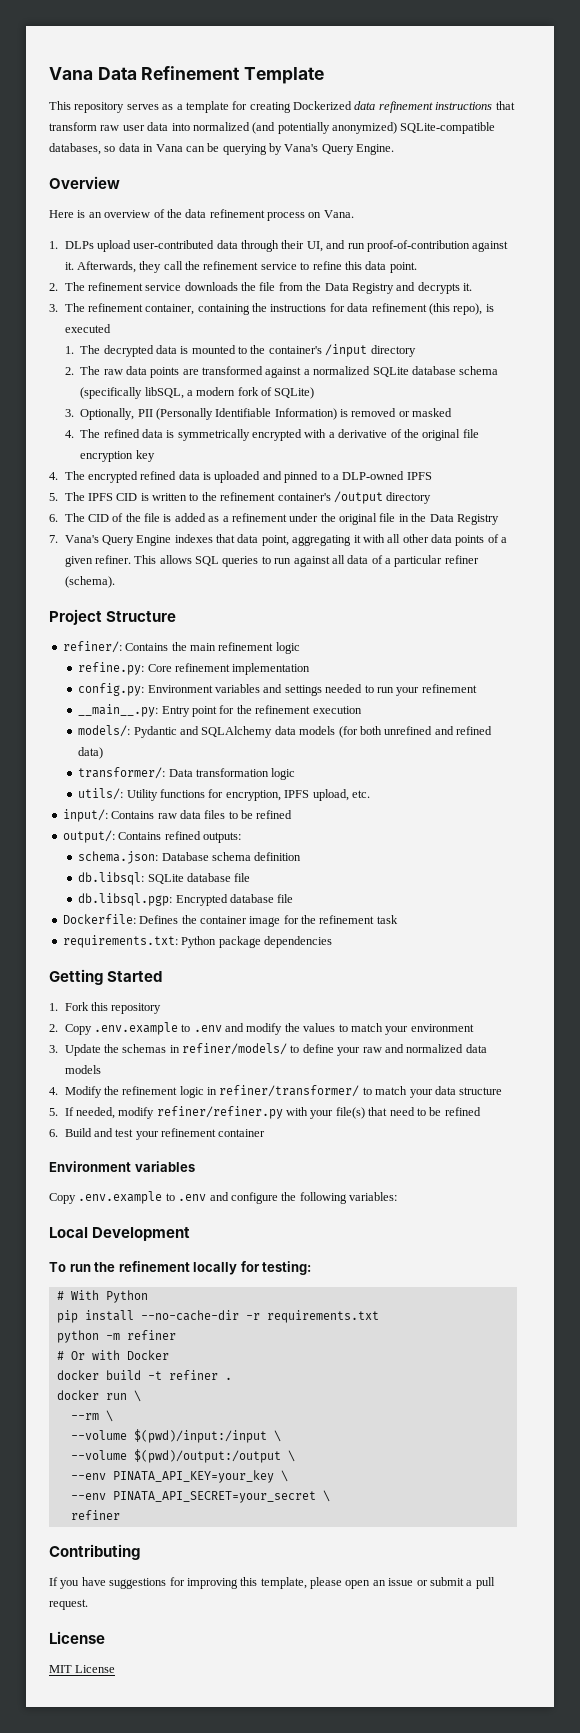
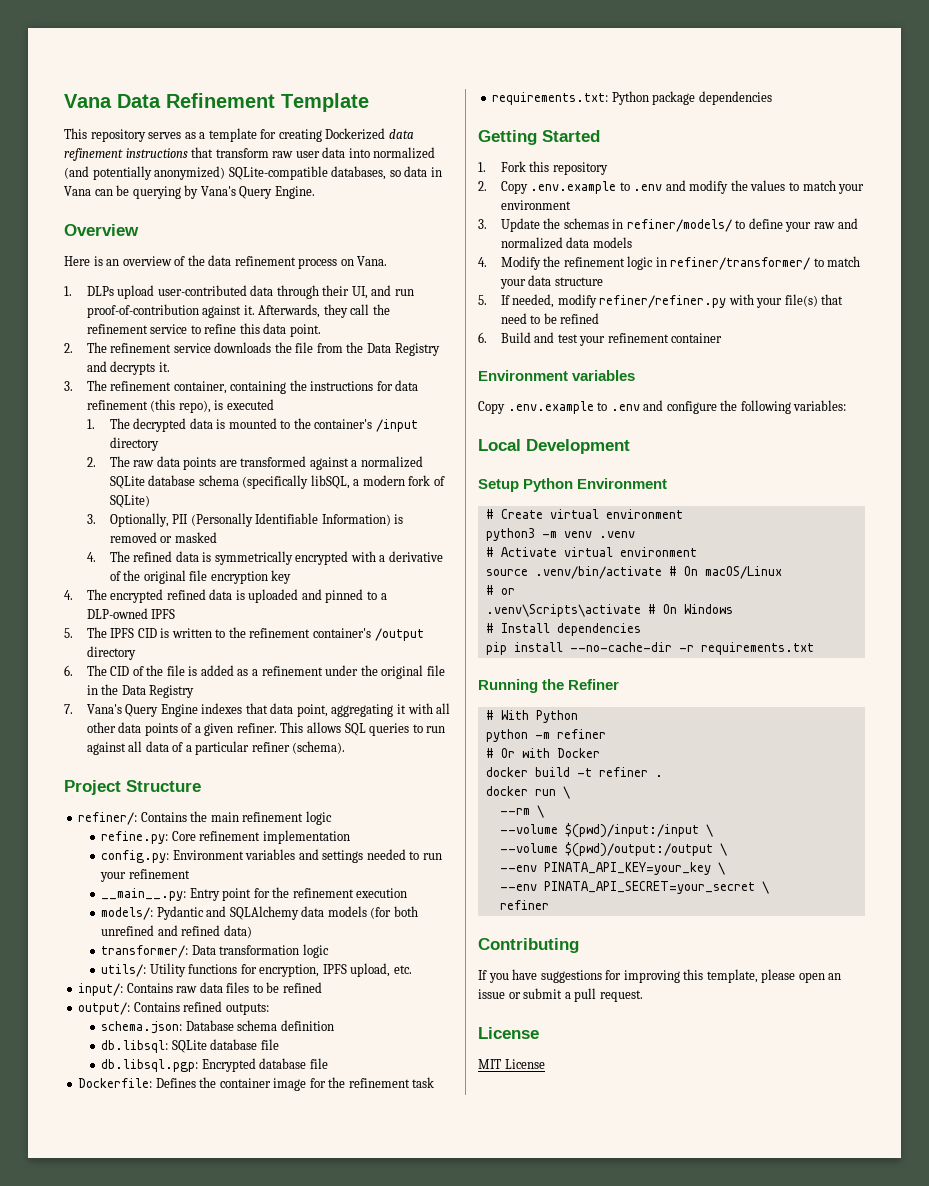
- To run the refinement locally for testing:
- # With Python
+ Setup Python Environment
+ # Create virtual environment
+ python3 -m venv .venv
+ # Activate virtual environment
+ source .venv/bin/activate # On macOS/Linux
+ # or
+ .venv\Scripts\activate # On Windows
+ # Install dependencies
+ Running the Refiner
+ # With Python

